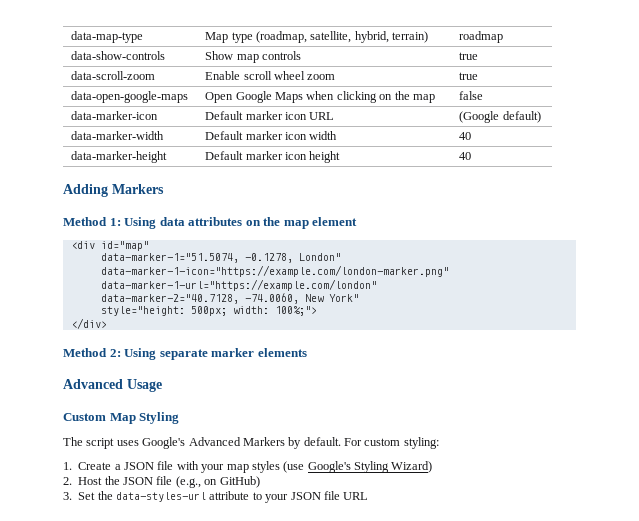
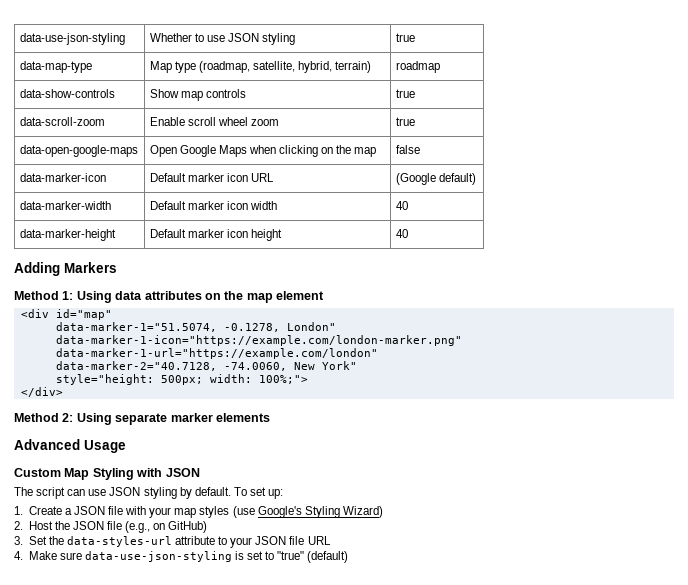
+ data-use-json-styling | Whether to use JSON styling | true
- Custom Map Styling
+ Custom Map Styling with JSON
- The script uses Google's Advanced Markers by default. For custom styling:
+ The script can use JSON styling by default. To set up:
+ 4. Make sure data-use-json-styling is set to "true" (default)

